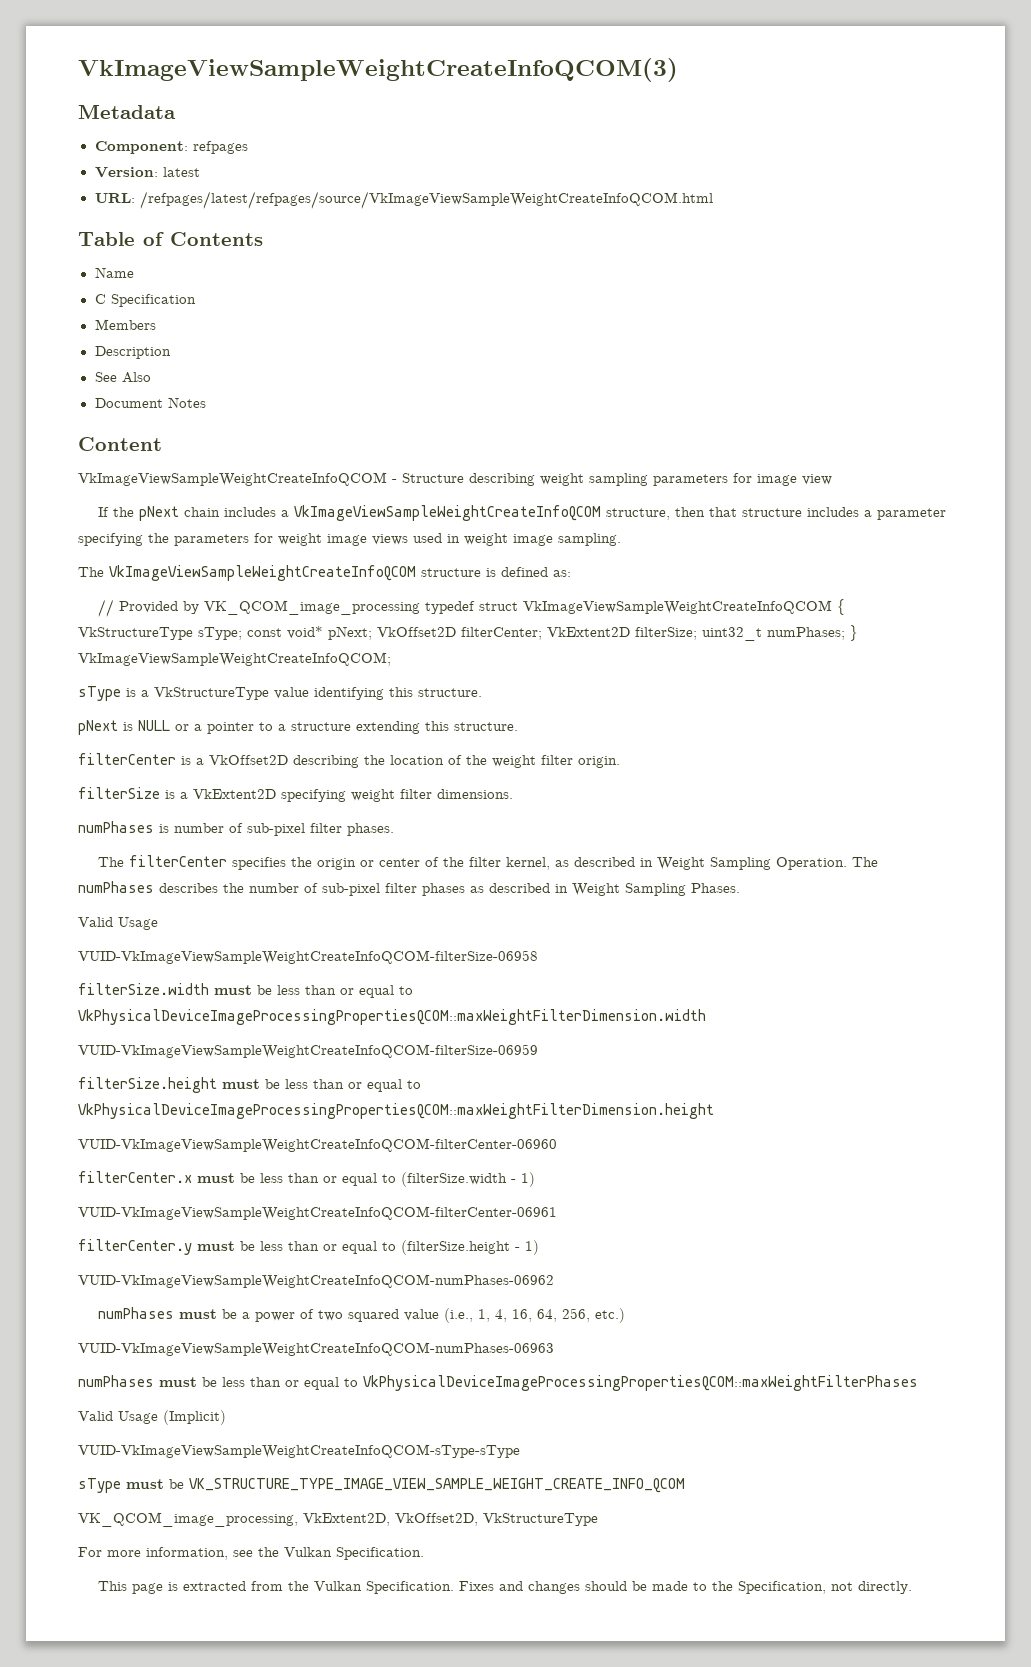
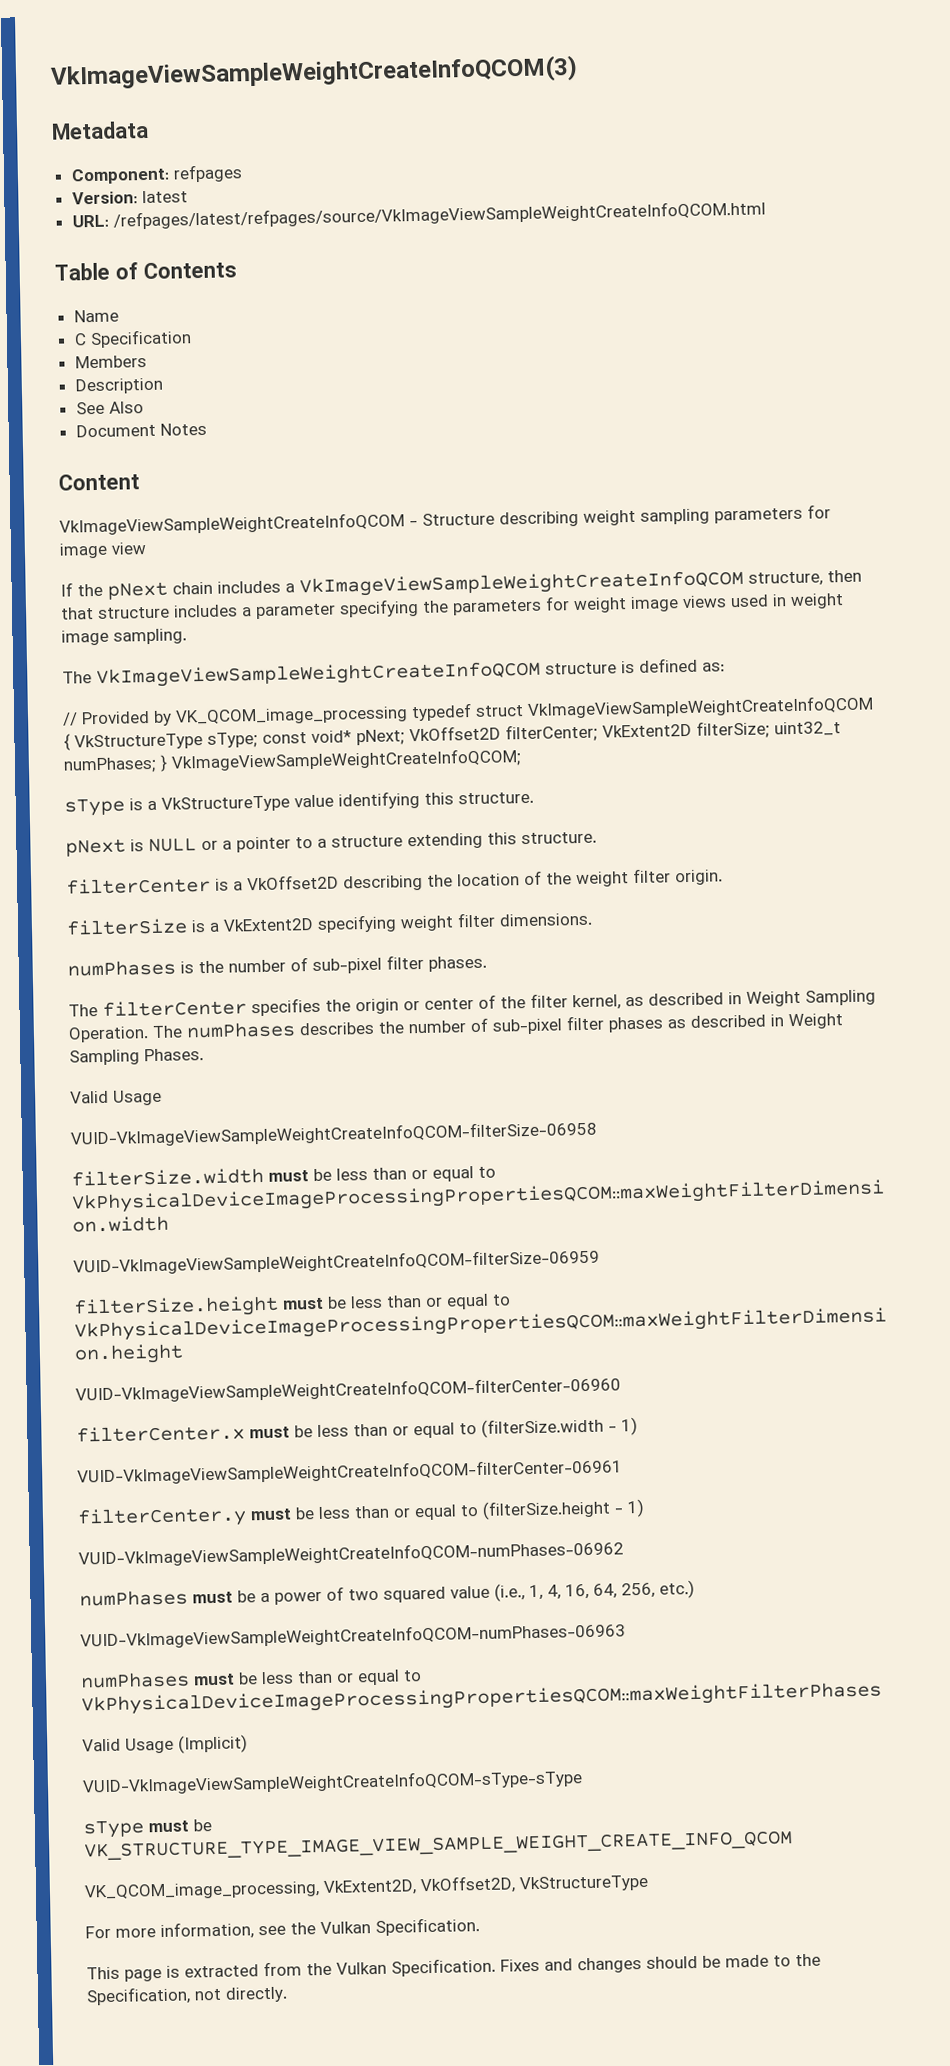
- numPhases is number of sub-pixel filter phases.
+ numPhases is the number of sub-pixel filter phases.

